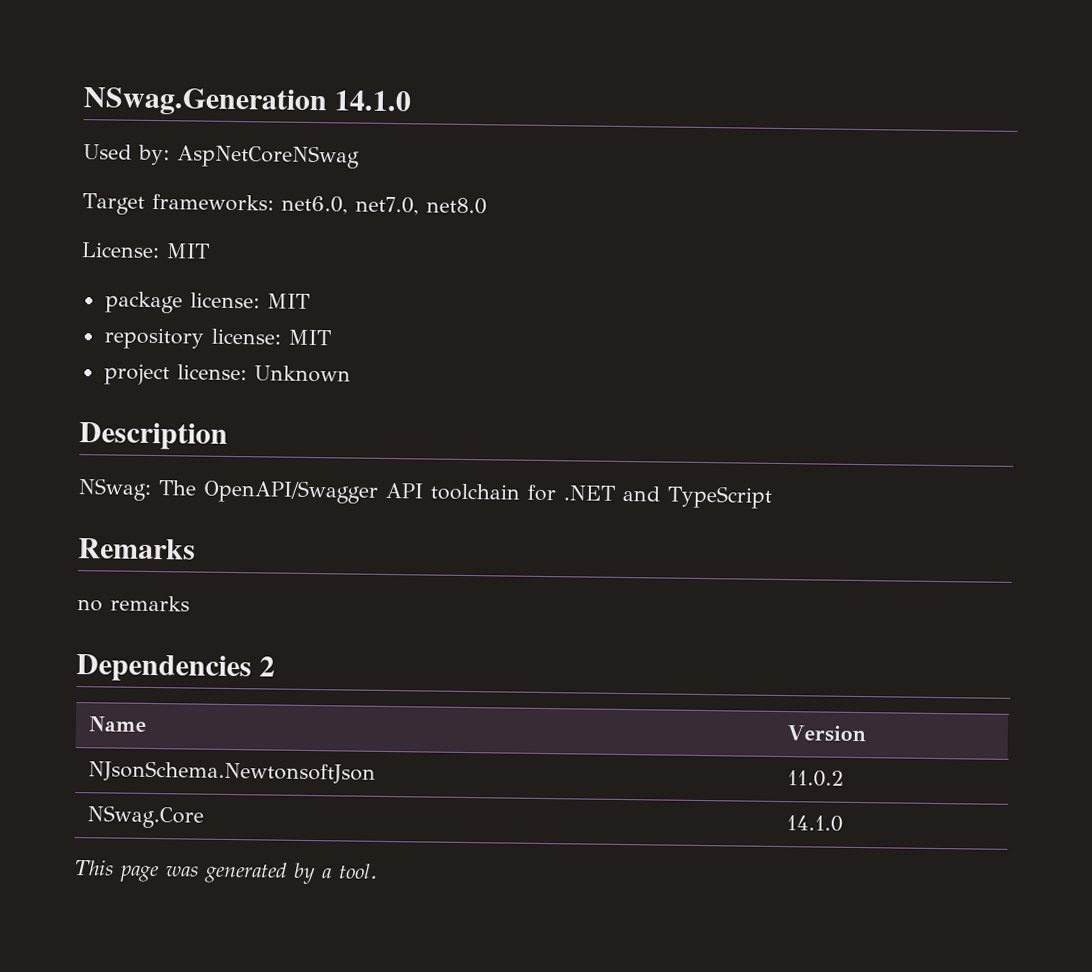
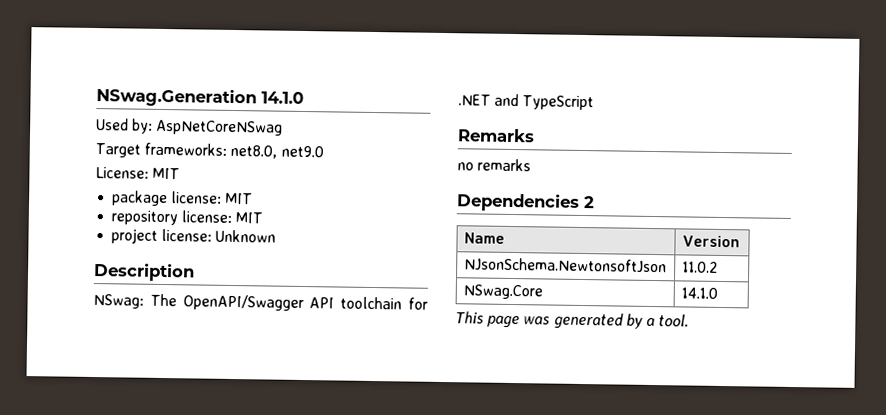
- Target frameworks: net6.0, net7.0, net8.0
+ Target frameworks: net8.0, net9.0

